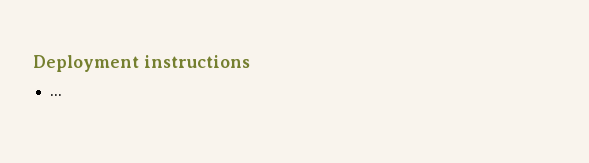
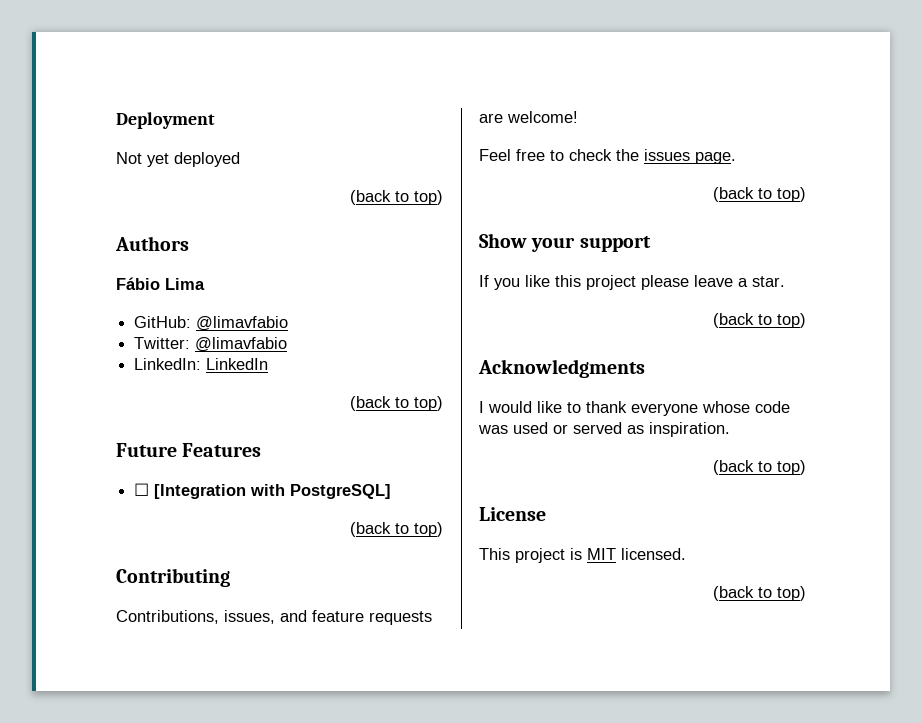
- Deployment instructions
- ...
+ Deployment
+ Not yet deployed
+ (back to top)
+ Authors
+ Fábio Lima
+ GitHub: @limavfabio
+ Twitter: @limavfabio
+ LinkedIn: LinkedIn
+ (back to top)
+ Future Features
+ ☐ [Integration with PostgreSQL]
+ (back to top)
+ Contributing
+ Contributions, issues, and feature requests are welcome!
+ Feel free to check the issues page.
+ (back to top)
+ Show your support
+ If you like this project please leave a star.
+ (back to top)
+ Acknowledgments
+ I would like to thank everyone whose code was used or served as inspiration.
+ (back to top)
+ License
+ This project is MIT licensed.
+ (back to top)

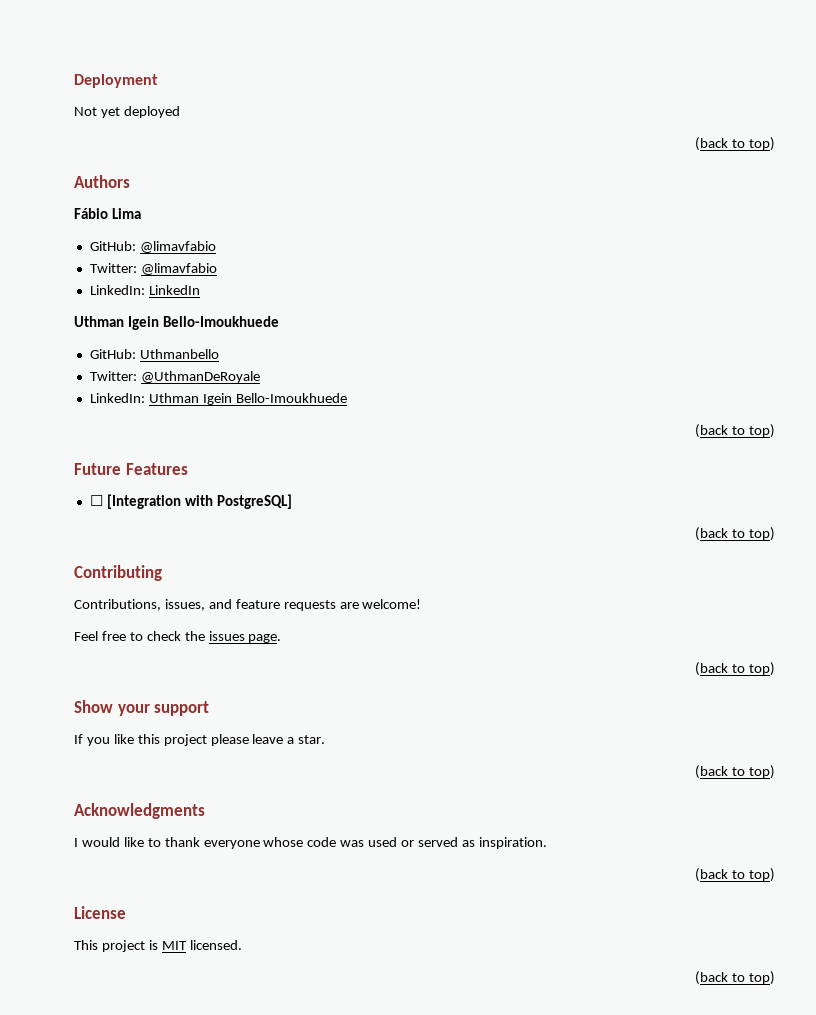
  LinkedIn: LinkedIn
+ Uthman Igein Bello-Imoukhuede
+ GitHub: Uthmanbello
+ Twitter: @UthmanDeRoyale
+ LinkedIn: Uthman Igein Bello-Imoukhuede

